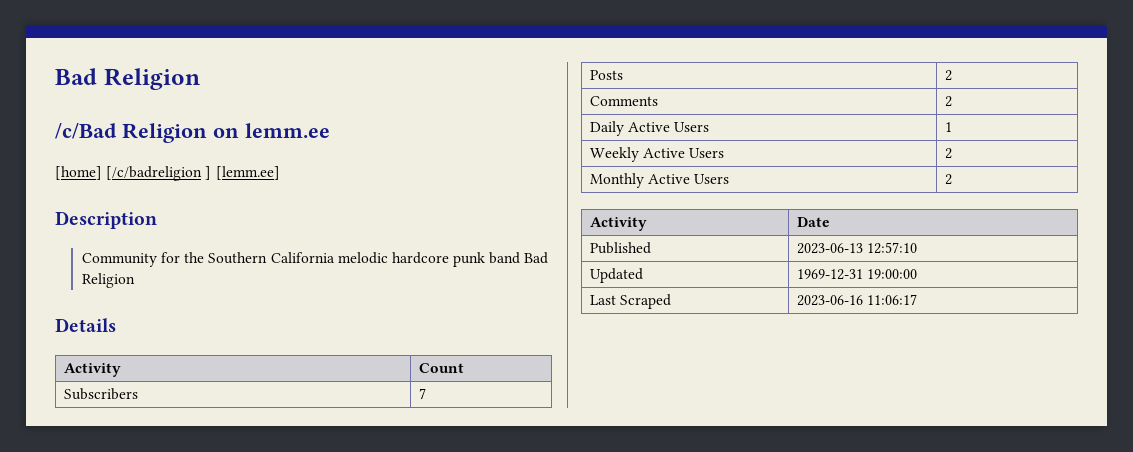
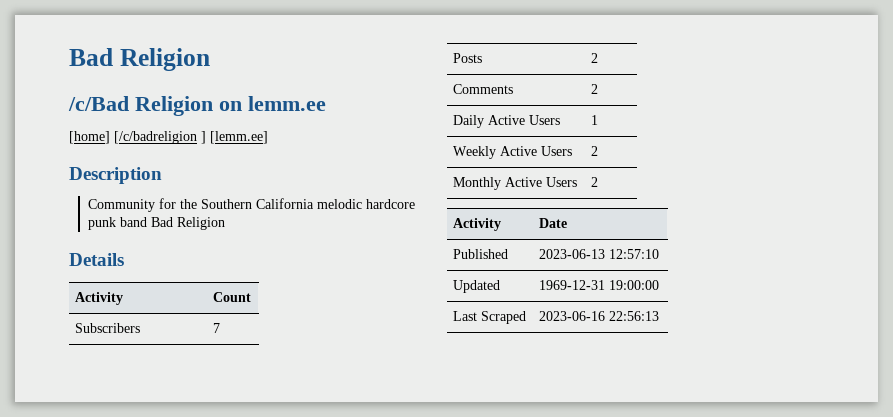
- Last Scraped | 2023-06-16 11:06:17
+ Last Scraped | 2023-06-16 22:56:13

